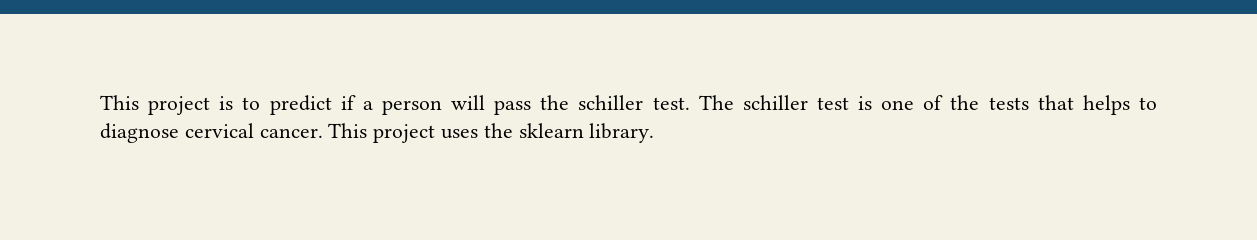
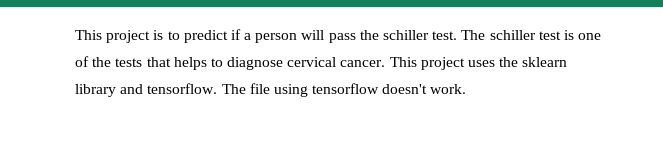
- This project uses the sklearn library.
+ This project uses the sklearn library and tensorflow. The file using tensorflow doesn't work.

